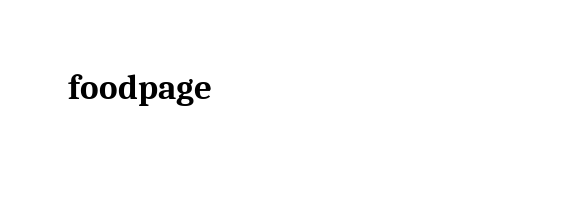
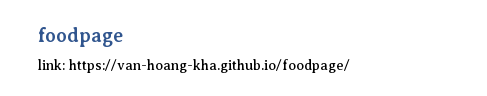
+ link: https://van-hoang-kha.github.io/foodpage/

